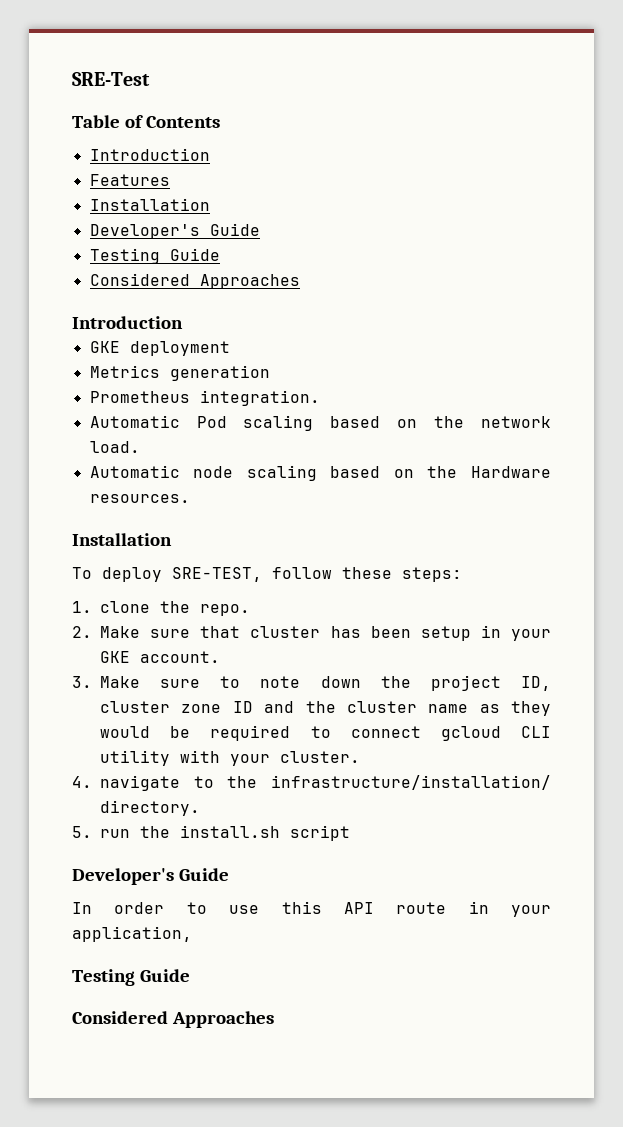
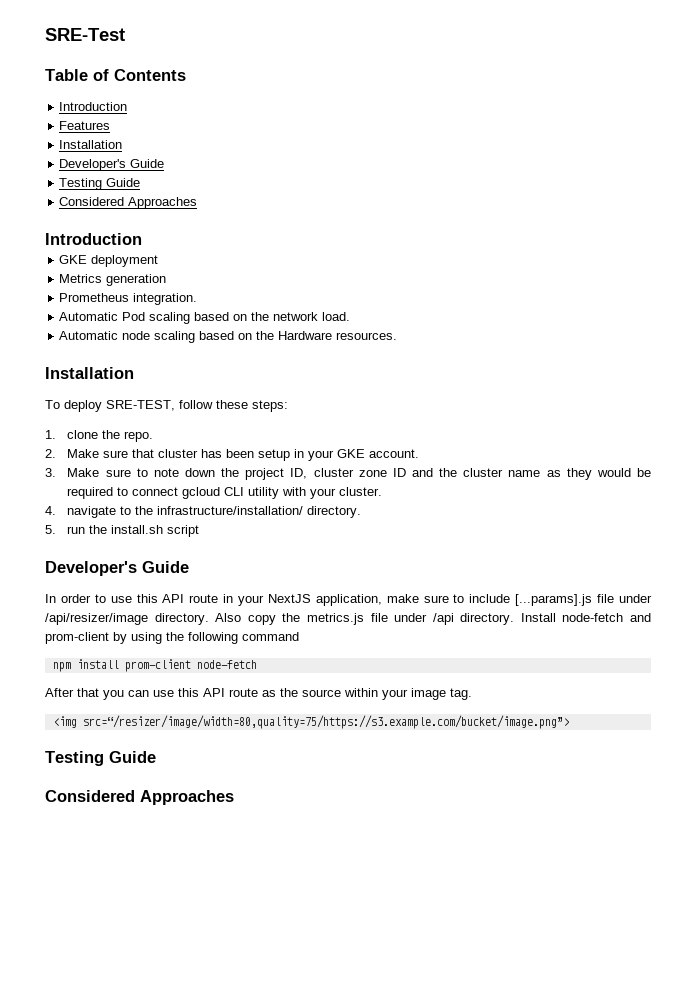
- In order to use this API route in your application,
+ In order to use this API route in your NextJS application, make sure to include [...params].js file under /api/resizer/image directory. Also copy the metrics.js file under /api directory. Install node-fetch and prom-client by using the following command
+ npm install prom-client node-fetch
+ After that you can use this API route as the source within your image tag.
+ <img src=“/resizer/image/width=80,quality=75/https://s3.example.com/bucket/image.png”>

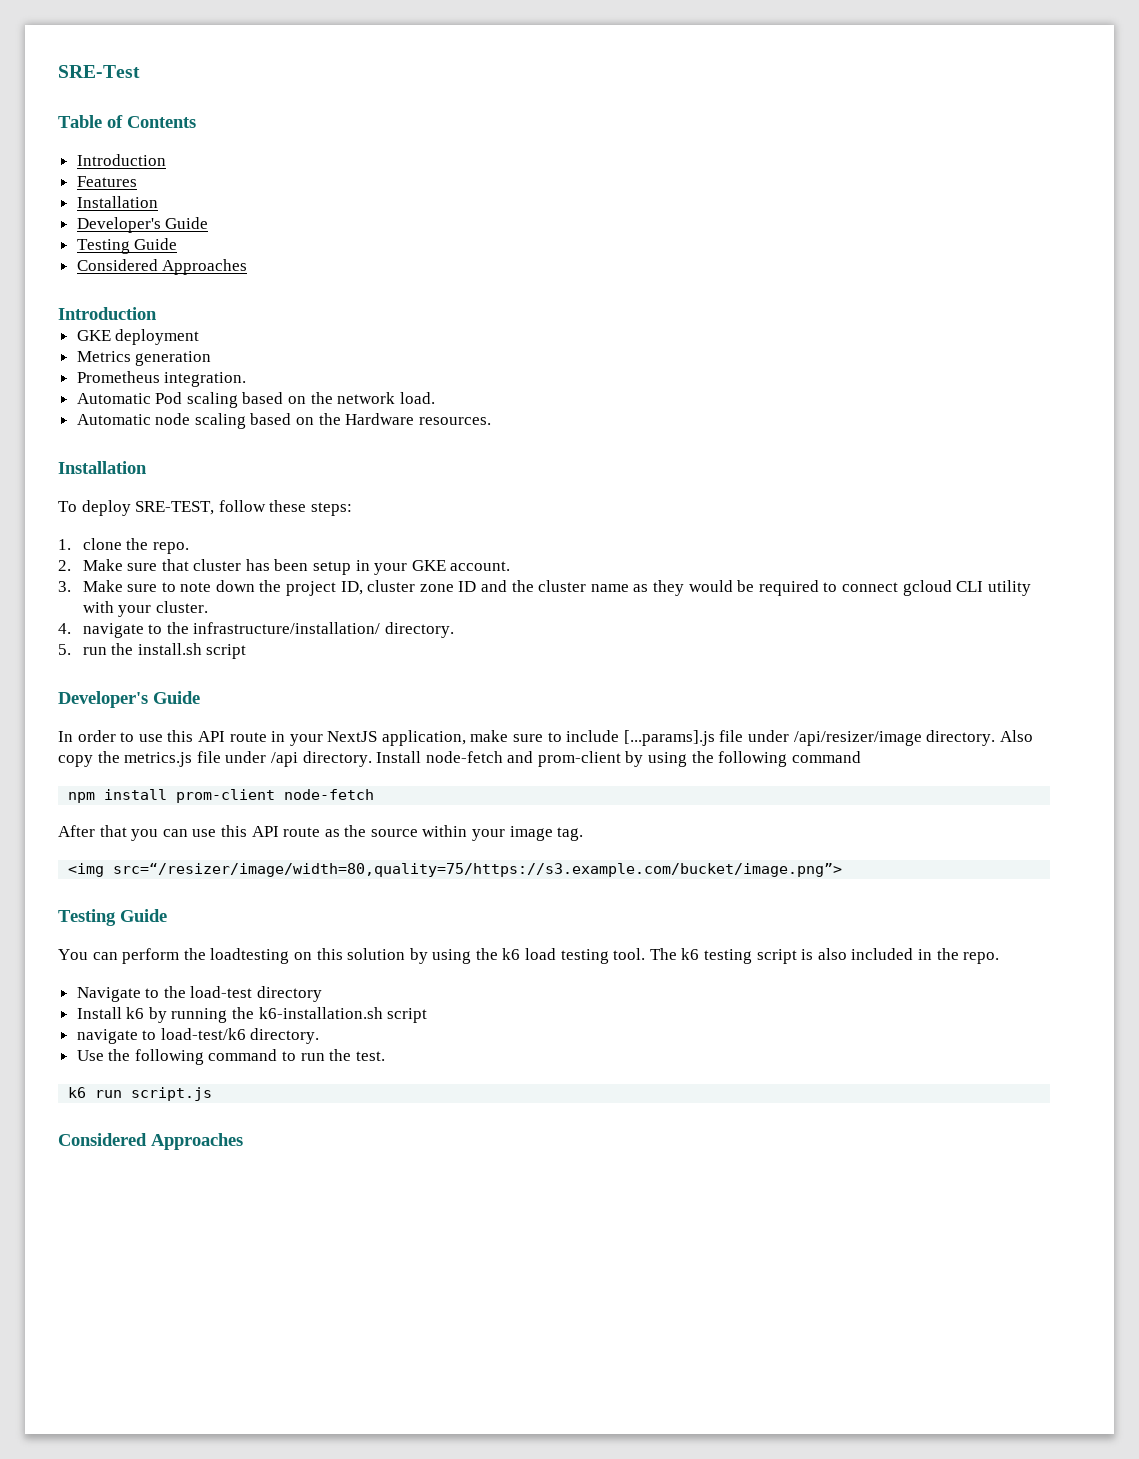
+ You can perform the loadtesting on this solution by using the k6 load testing tool. The k6 testing script is also included in the repo.
+ Navigate to the load-test directory
+ Install k6 by running the k6-installation.sh script
+ navigate to load-test/k6 directory.
+ Use the following command to run the test.
+ k6 run script.js

